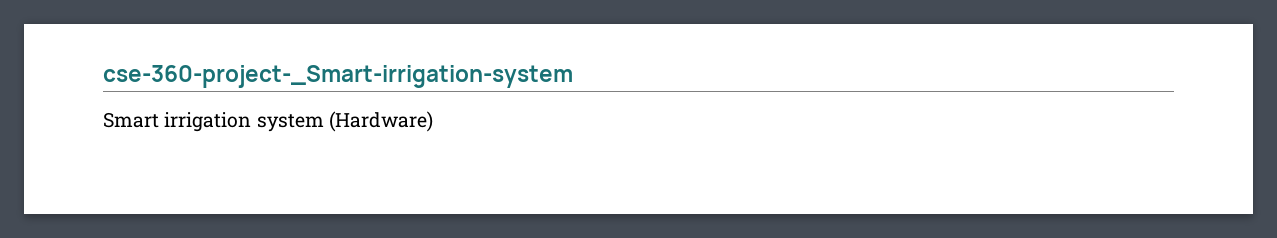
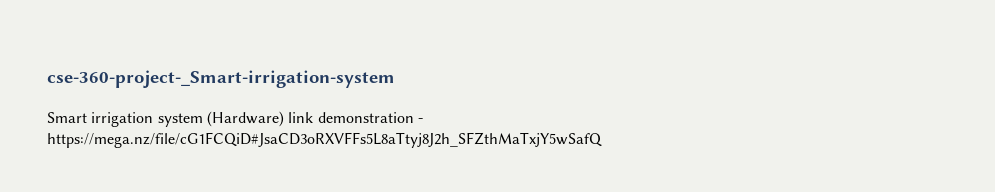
- Smart irrigation system (Hardware)
+ Smart irrigation system (Hardware) link demonstration - https://mega.nz/file/cG1FCQiD#JsaCD3oRXVFFs5L8aTtyj8J2h_SFZthMaTxjY5wSafQ

